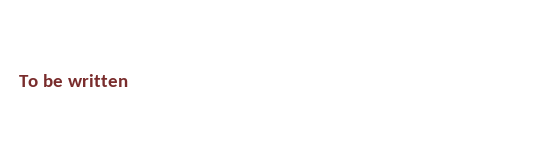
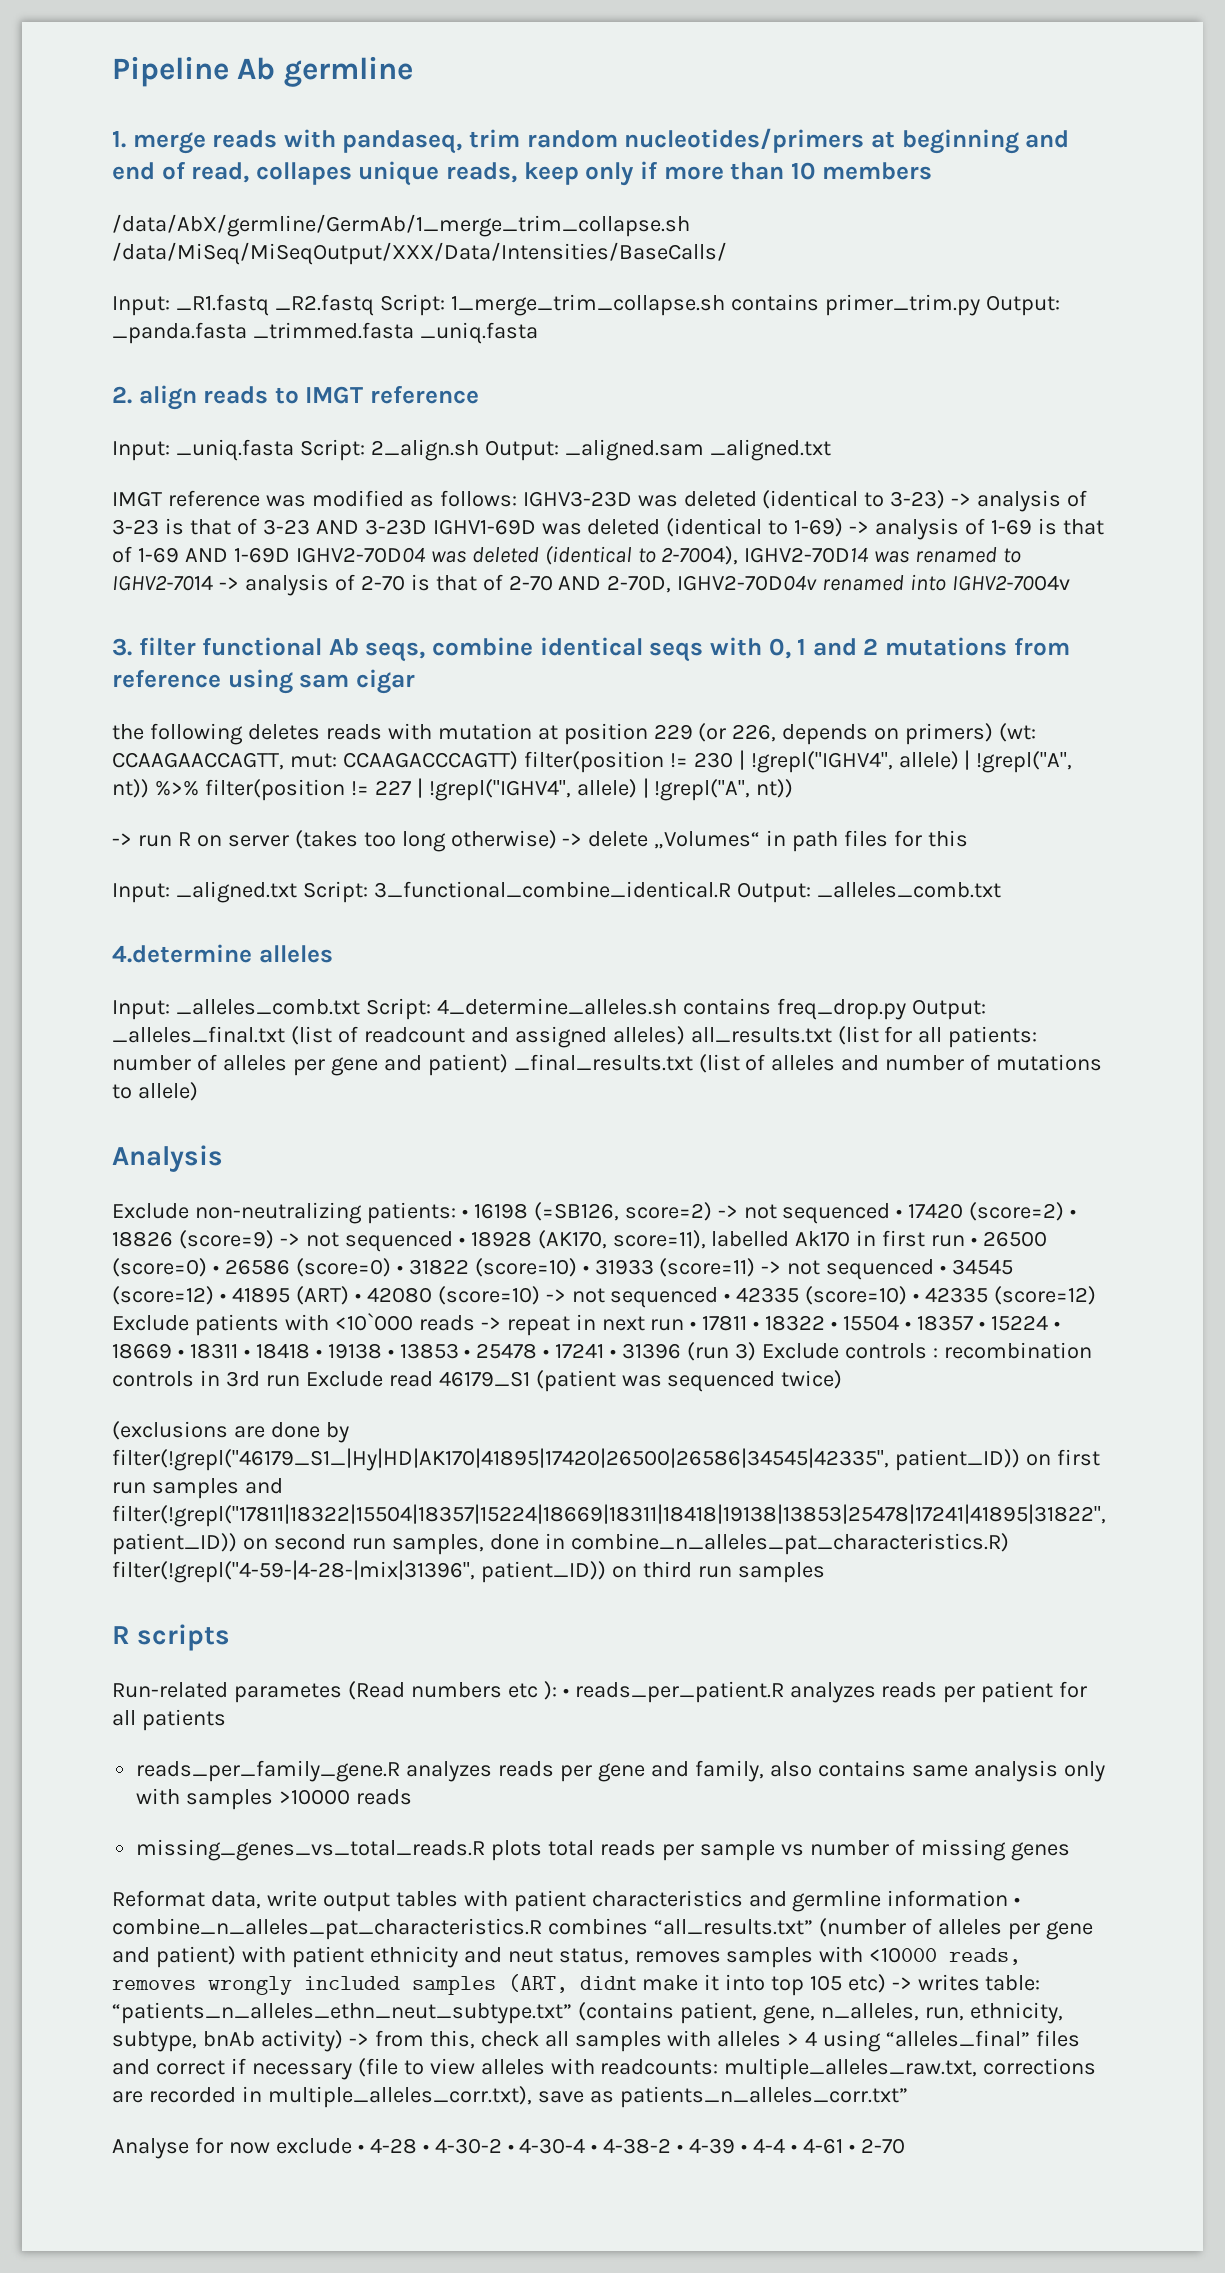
- To be written
+ Pipeline Ab germline
+ 1. merge reads with pandaseq, trim random nucleotides/primers at beginning and end of read, collapes unique reads, keep only if more than 10 members
+ /data/AbX/germline/GermAb/1_merge_trim_collapse.sh /data/MiSeq/MiSeqOutput/XXX/Data/Intensities/BaseCalls/
+ Input: _R1.fastq _R2.fastq Script: 1_merge_trim_collapse.sh contains primer_trim.py Output: _panda.fasta _trimmed.fasta _uniq.fasta
+ 2. align reads to IMGT reference
+ Input: _uniq.fasta Script: 2_align.sh Output: _aligned.sam _aligned.txt
+ IMGT reference was modified as follows: IGHV3-23D was deleted (identical to 3-23) -> analysis of 3-23 is that of 3-23 AND 3-23D IGHV1-69D was deleted (identical to 1-69) -> analysis of 1-69 is that of 1-69 AND 1-69D IGHV2-70D04 was deleted (identical to 2-7004), IGHV2-70D14 was renamed to IGHV2-7014 -> analysis of 2-70 is that of 2-70 AND 2-70D, IGHV2-70D04v renamed into IGHV2-7004v
+ 3. filter functional Ab seqs, combine identical seqs with 0, 1 and 2 mutations from reference using sam cigar
+ the following deletes reads with mutation at position 229 (or 226, depends on primers) (wt: CCAAGAACCAGTT, mut: CCAAGACCCAGTT) filter(position != 230 | !grepl("IGHV4", allele) | !grepl("A", nt)) %>% filter(position != 227 | !grepl("IGHV4", allele) | !grepl("A", nt))
+ -> run R on server (takes too long otherwise) -> delete „Volumes“ in path files for this
+ Input: _aligned.txt Script: 3_functional_combine_identical.R Output: _alleles_comb.txt
+ 4.determine alleles
+ Input: _alleles_comb.txt Script: 4_determine_alleles.sh contains freq_drop.py Output: _alleles_final.txt (list of readcount and assigned alleles) all_results.txt (list for all patients: number of alleles per gene and patient) _final_results.txt (list of alleles and number of mutations to allele)
+ Analysis
+ Exclude non-neutralizing patients: • 16198 (=SB126, score=2) -> not sequenced • 17420 (score=2) • 18826 (score=9) -> not sequenced • 18928 (AK170, score=11), labelled Ak170 in first run • 26500 (score=0) • 26586 (score=0) • 31822 (score=10) • 31933 (score=11) -> not sequenced • 34545 (score=12) • 41895 (ART) • 42080 (score=10) -> not sequenced • 42335 (score=10) • 42335 (score=12) Exclude patients with <10`000 reads -> repeat in next run • 17811 • 18322 • 15504 • 18357 • 15224 • 18669 • 18311 • 18418 • 19138 • 13853 • 25478 • 17241 • 31396 (run 3) Exclude controls : recombination controls in 3rd run Exclude read 46179_S1 (patient was sequenced twice)
+ (exclusions are done by filter(!grepl("46179_S1_|Hy|HD|AK170|41895|17420|26500|26586|34545|42335", patient_ID)) on first run samples and filter(!grepl("17811|18322|15504|18357|15224|18669|18311|18418|19138|13853|25478|17241|41895|31822", patient_ID)) on second run samples, done in combine_n_alleles_pat_characteristics.R) filter(!grepl("4-59-|4-28-|mix|31396", patient_ID)) on third run samples
+ R scripts
+ Run-related parametes (Read numbers etc ): • reads_per_patient.R analyzes reads per patient for all patients
+ reads_per_family_gene.R analyzes reads per gene and family, also contains same analysis only with samples >10000 reads
+ missing_genes_vs_total_reads.R plots total reads per sample vs number of missing genes
+ Reformat data, write output tables with patient characteristics and germline information • combine_n_alleles_pat_characteristics.R combines “all_results.txt” (number of alleles per gene and patient) with patient ethnicity and neut status, removes samples with <10000 reads, removes wrongly included samples (ART, didnt make it into top 105 etc) -> writes table: “patients_n_alleles_ethn_neut_subtype.txt” (contains patient, gene, n_alleles, run, ethnicity, subtype, bnAb activity) -> from this, check all samples with alleles > 4 using “alleles_final” files and correct if necessary (file to view alleles with readcounts: multiple_alleles_raw.txt, corrections are recorded in multiple_alleles_corr.txt), save as patients_n_alleles_corr.txt”
+ Analyse for now exclude • 4-28 • 4-30-2 • 4-30-4 • 4-38-2 • 4-39 • 4-4 • 4-61 • 2-70

